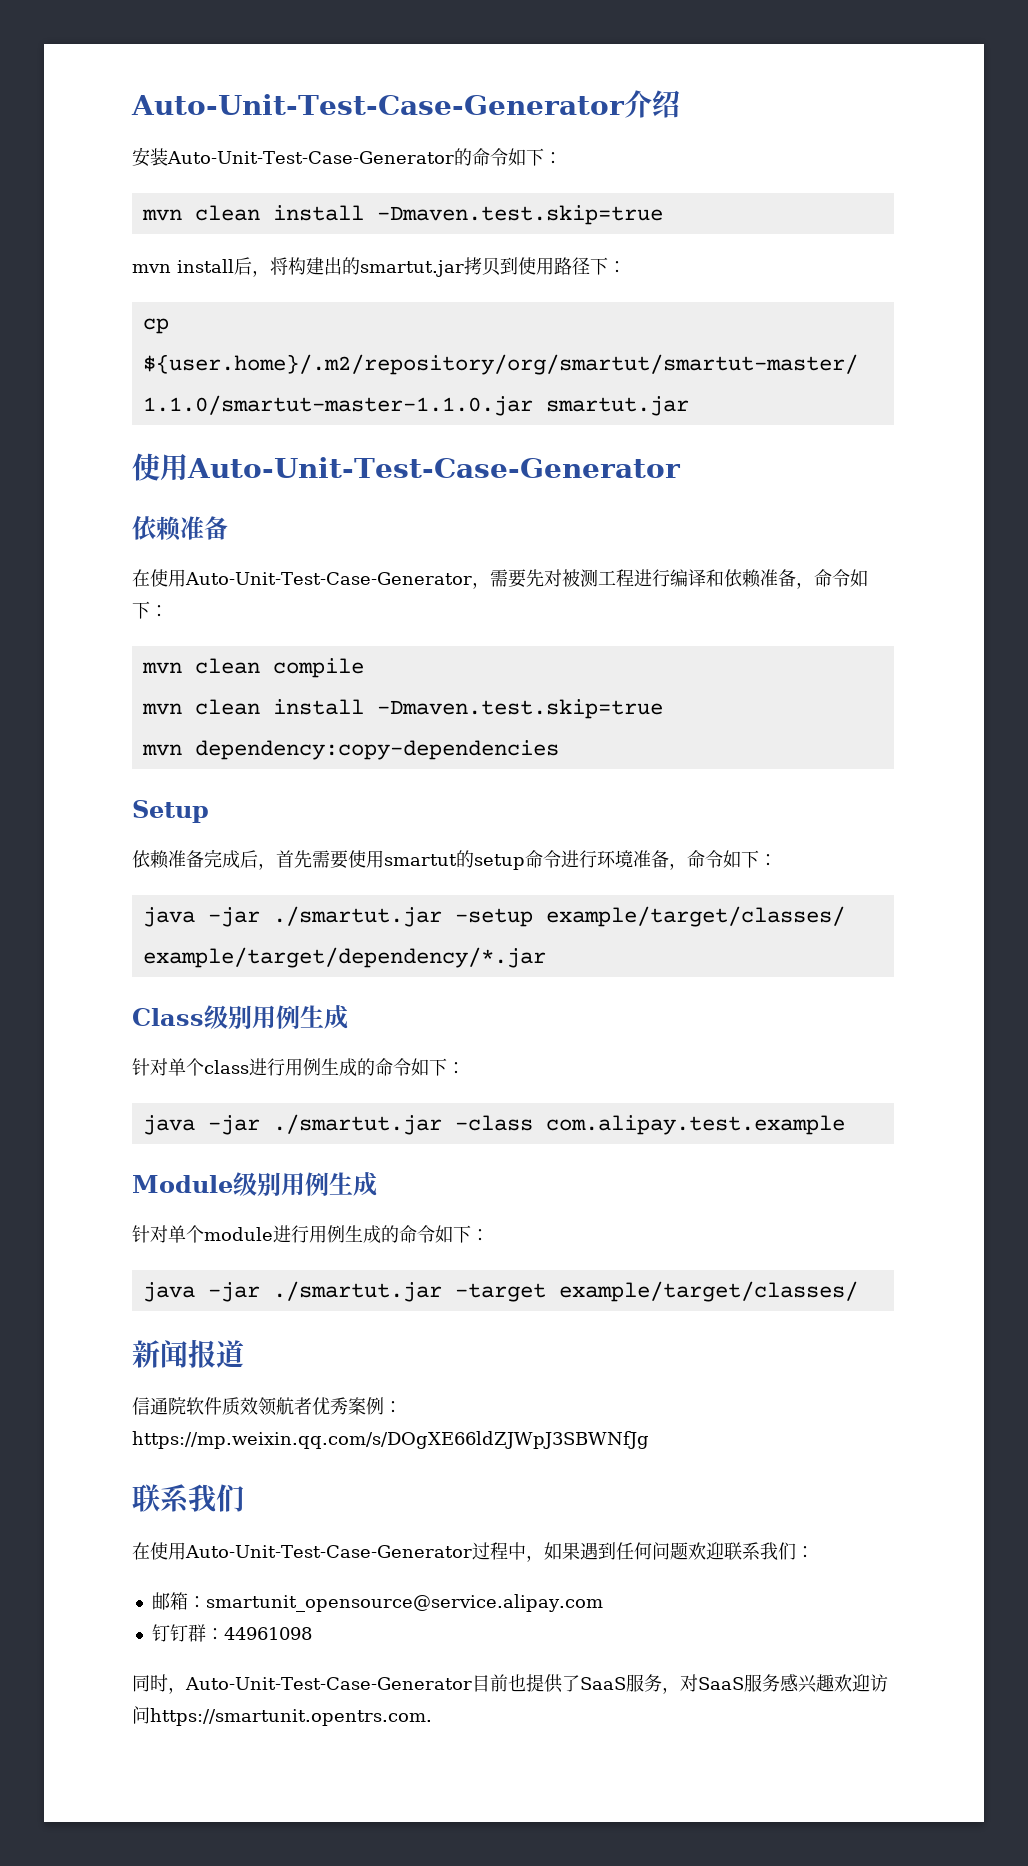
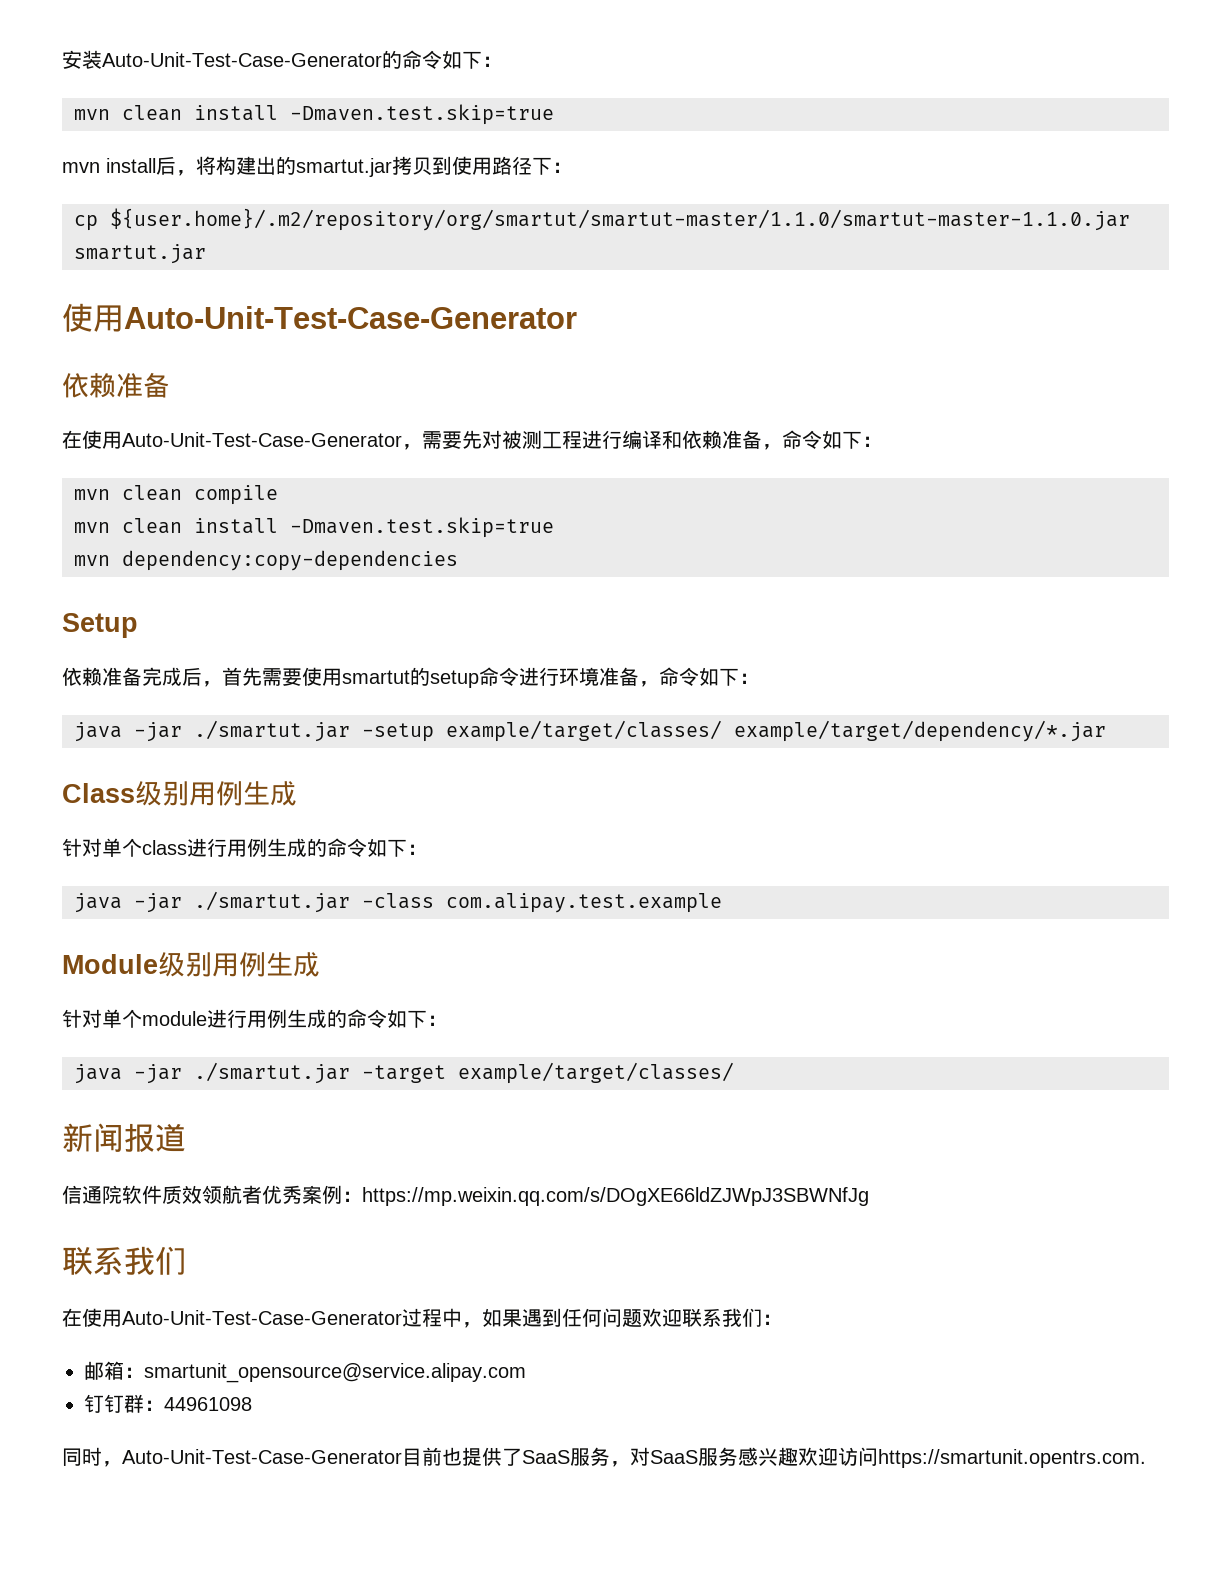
- Auto-Unit-Test-Case-Generator介绍

